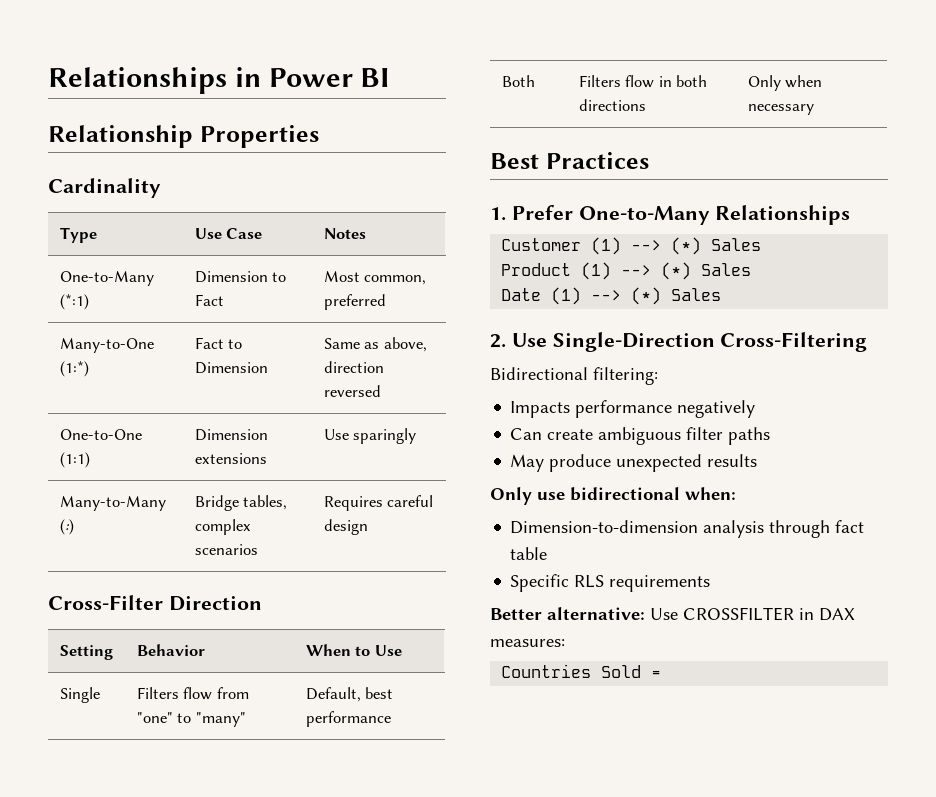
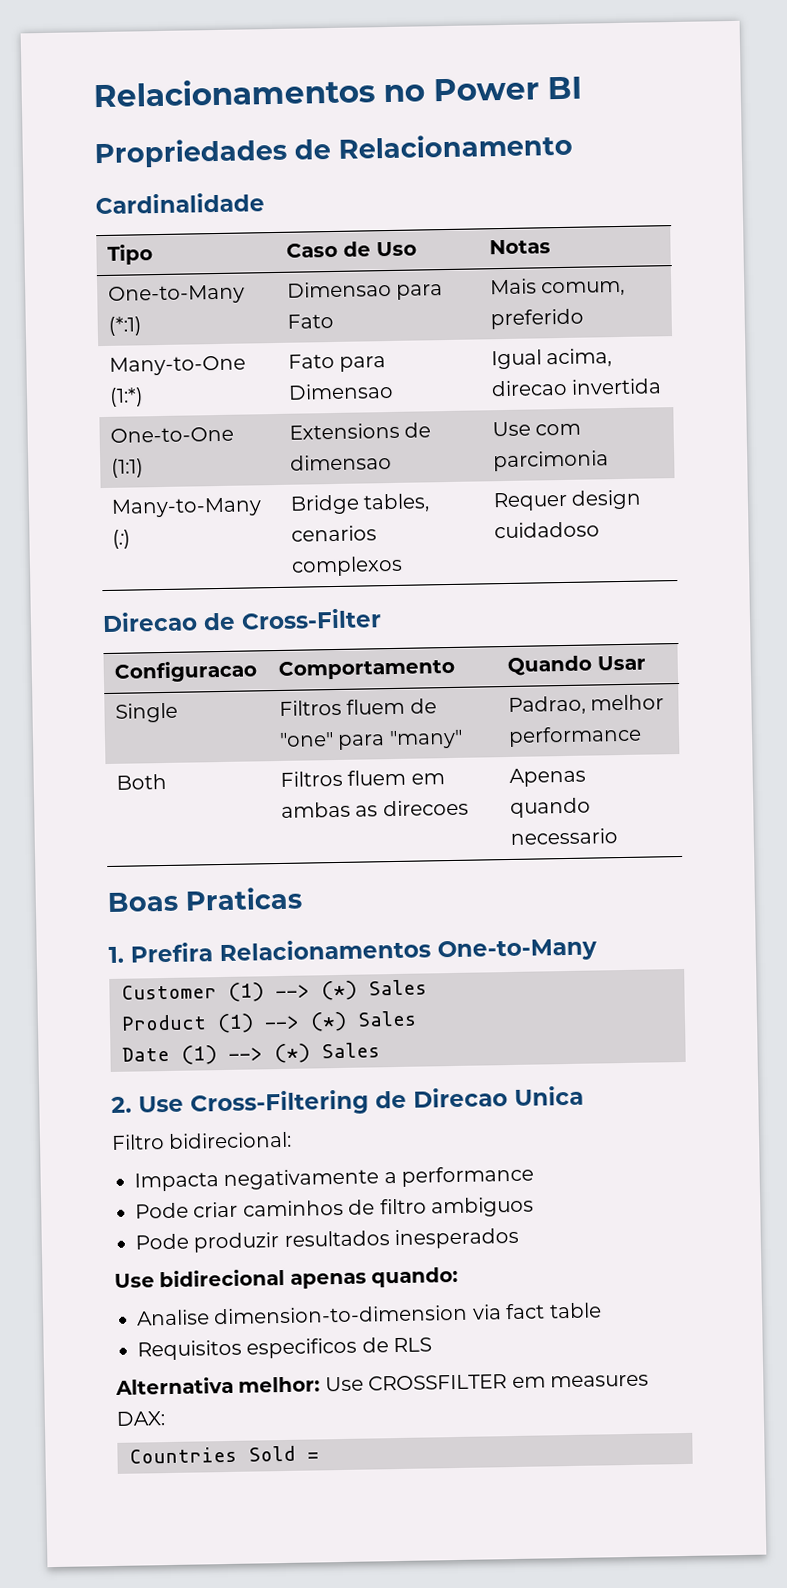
- Relationships in Power BI
+ Relacionamentos no Power BI
- Relationship Properties
- Cardinality
- Type | Use Case | Notes
- One-to-Many (*:1) | Dimension to Fact | Most common, preferred
- Many-to-One (1:*) | Fact to Dimension | Same as above, direction reversed
+ Propriedades de Relacionamento
+ Cardinalidade
+ Tipo | Caso de Uso | Notas
+ One-to-Many (*:1) | Dimensao para Fato | Mais comum, preferido
+ Many-to-One (1:*) | Fato para Dimensao | Igual acima, direcao invertida
- One-to-One (1:1) | Dimension extensions | Use sparingly
+ One-to-One (1:1) | Extensions de dimensao | Use com parcimonia
- Many-to-Many (:) | Bridge tables, complex scenarios | Requires careful design
- Cross-Filter Direction
- Setting | Behavior | When to Use
- Single | Filters flow from "one" to "many" | Default, best performance
+ Many-to-Many (:) | Bridge tables, cenarios complexos | Requer design cuidadoso
+ Direcao de Cross-Filter
+ Configuracao | Comportamento | Quando Usar
+ Single | Filtros fluem de "one" para "many" | Padrao, melhor performance
- Both | Filters flow in both directions | Only when necessary
- Best Practices
+ Both | Filtros fluem em ambas as direcoes | Apenas quando necessario
+ Boas Praticas
- 1. Prefer One-to-Many Relationships
+ 1. Prefira Relacionamentos One-to-Many
- 2. Use Single-Direction Cross-Filtering
- Bidirectional filtering:
- Impacts performance negatively
- Can create ambiguous filter paths
- May produce unexpected results
- Only use bidirectional when:
- Dimension-to-dimension analysis through fact table
- Specific RLS requirements
- Better alternative: Use CROSSFILTER in DAX measures:
+ 2. Use Cross-Filtering de Direcao Unica
+ Filtro bidirecional:
+ Impacta negativamente a performance
+ Pode criar caminhos de filtro ambiguos
+ Pode produzir resultados inesperados
+ Use bidirecional apenas quando:
+ Analise dimension-to-dimension via fact table
+ Requisitos especificos de RLS
+ Alternativa melhor: Use CROSSFILTER em measures DAX:

